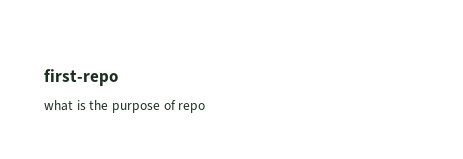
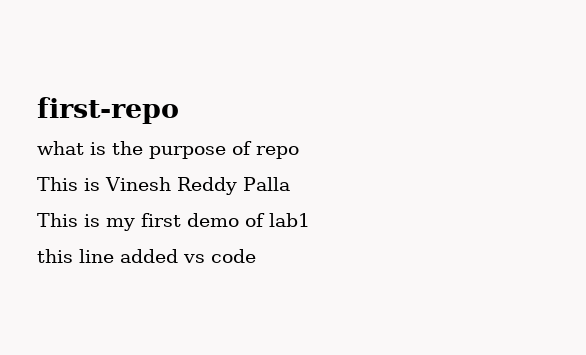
+ This is Vinesh Reddy Palla
+ This is my first demo of lab1
+ this line added vs code

